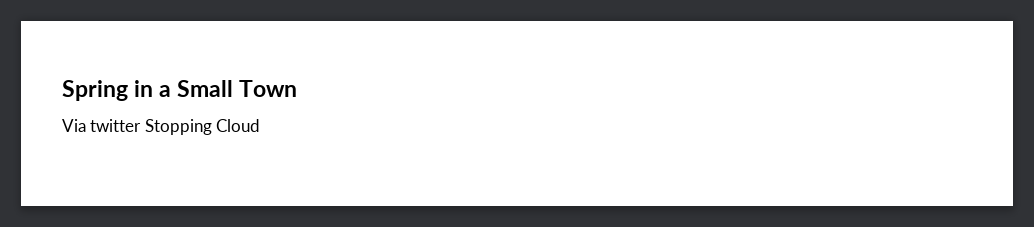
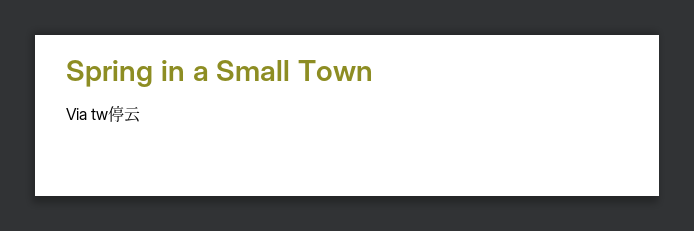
- Via twitter Stopping Cloud
+ Via tw停云

